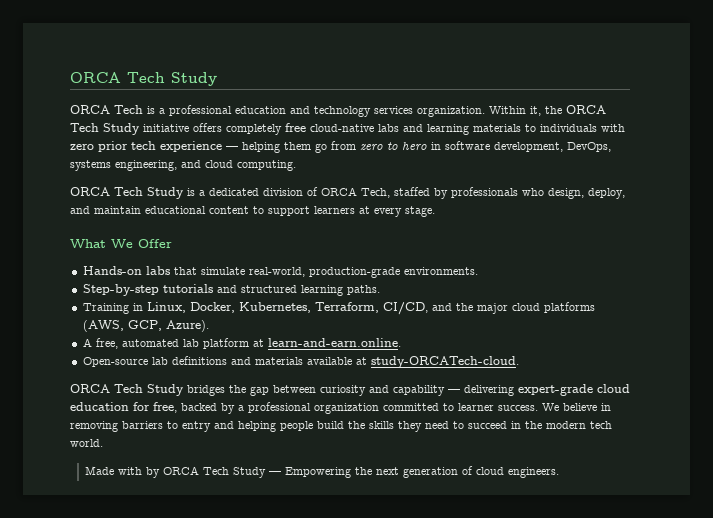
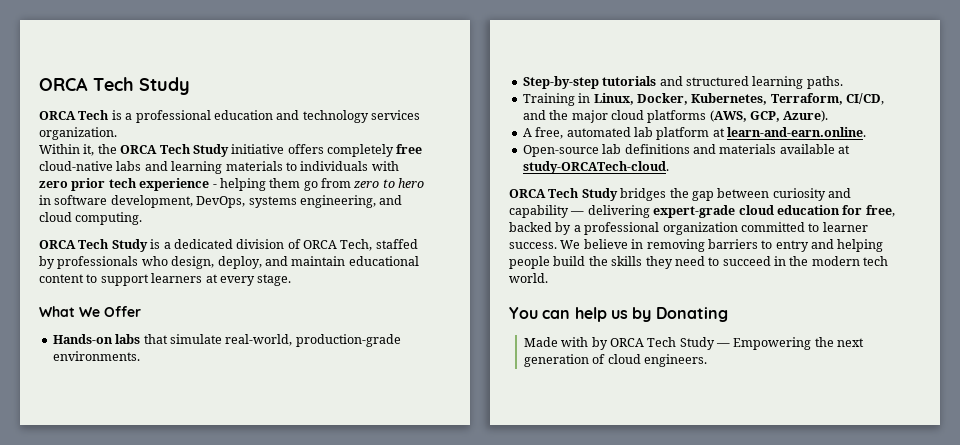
- ORCA Tech is a professional education and technology services organization. Within it, the ORCA Tech Study initiative offers completely free cloud-native labs and learning materials to individuals with zero prior tech experience — helping them go from zero to hero in software development, DevOps, systems engineering, and cloud computing.
+ ORCA Tech is a professional education and technology services organization.
+ Within it, the ORCA Tech Study initiative offers completely free cloud-native labs and learning materials to individuals with zero prior tech experience - helping them go from zero to hero in software development, DevOps, systems engineering, and cloud computing.
+ You can help us by Donating

